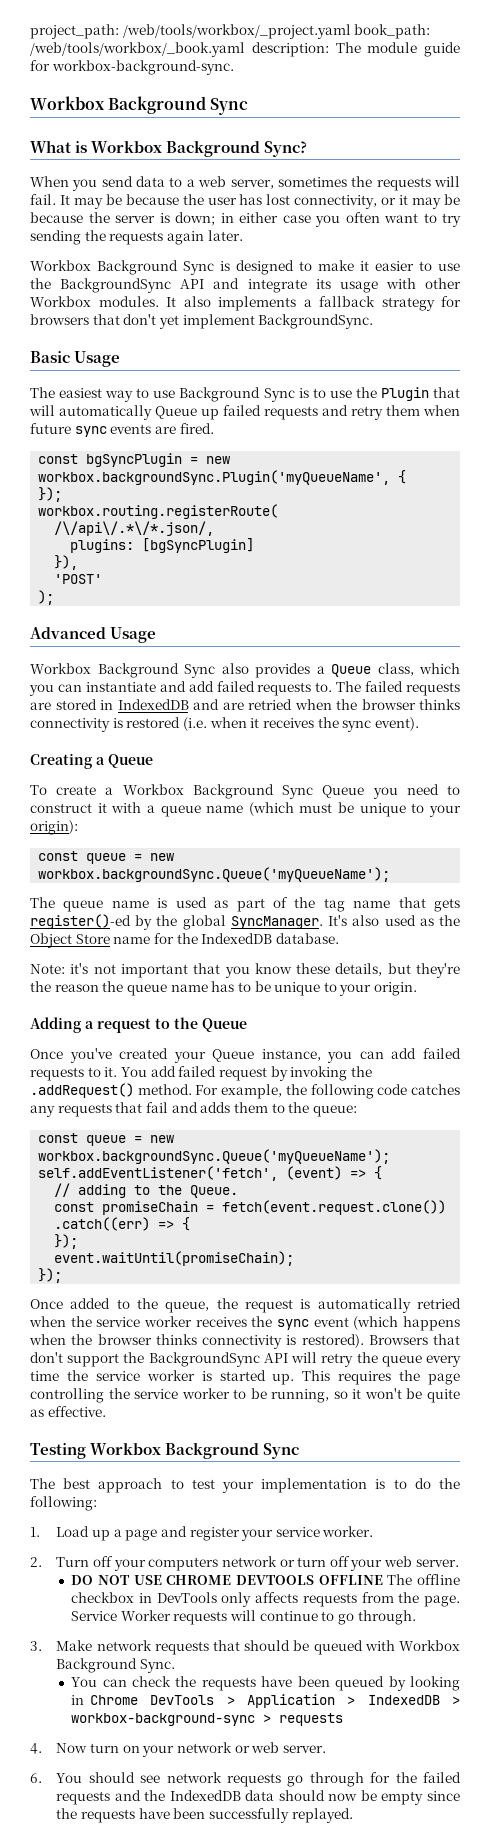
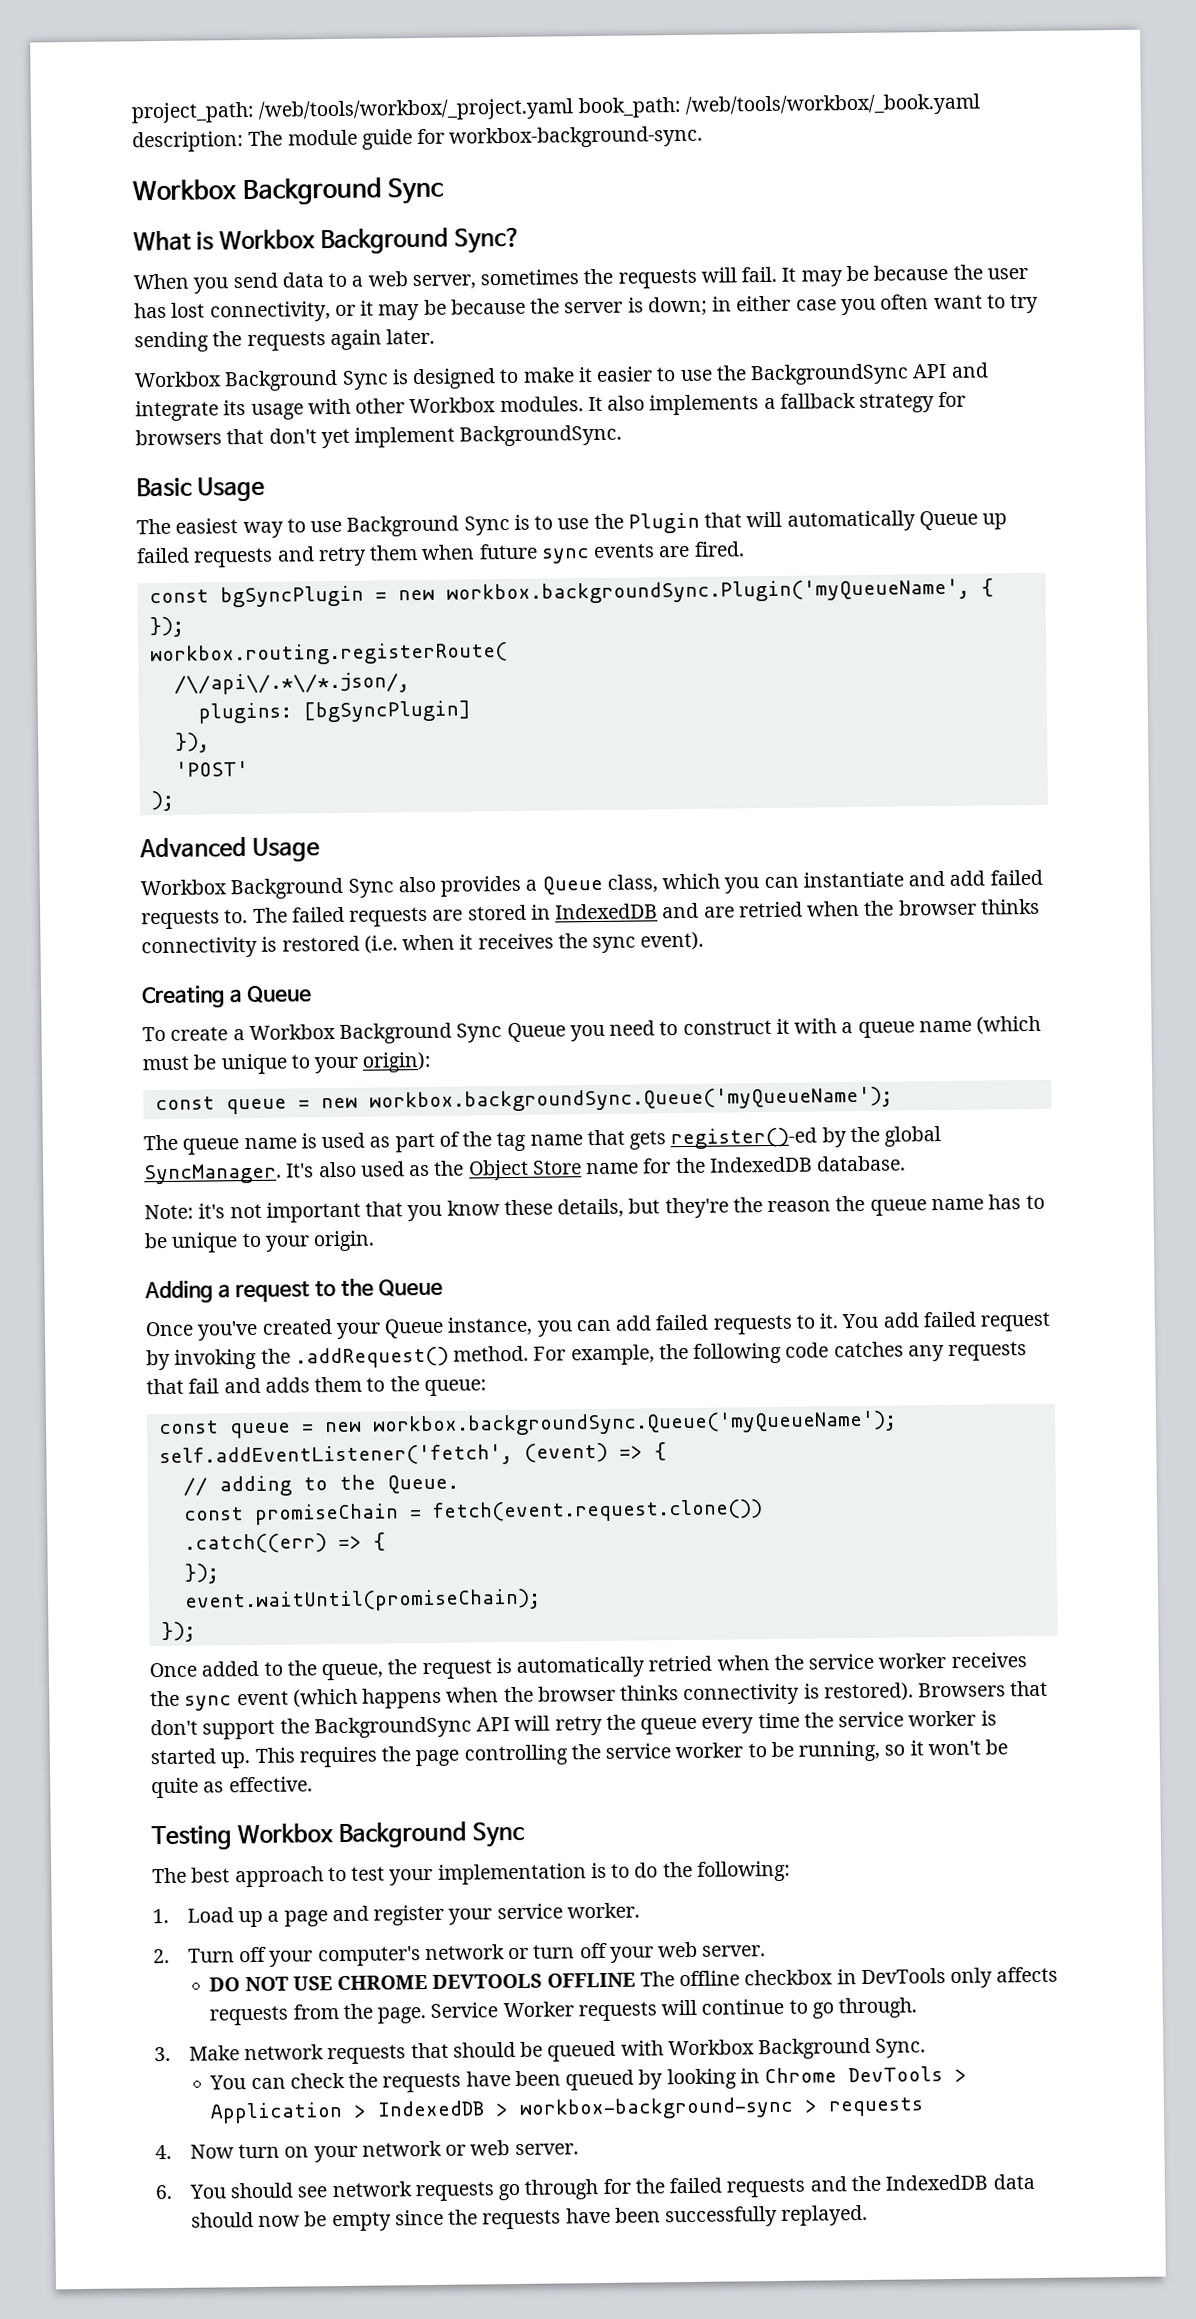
- 2. Turn off your computers network or turn off your web server.
+ 2. Turn off your computer's network or turn off your web server.

